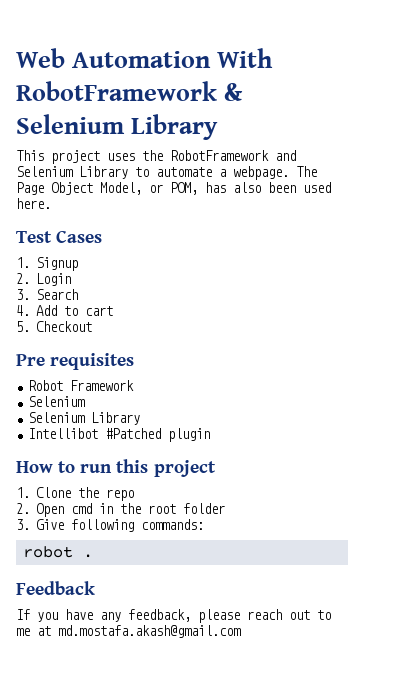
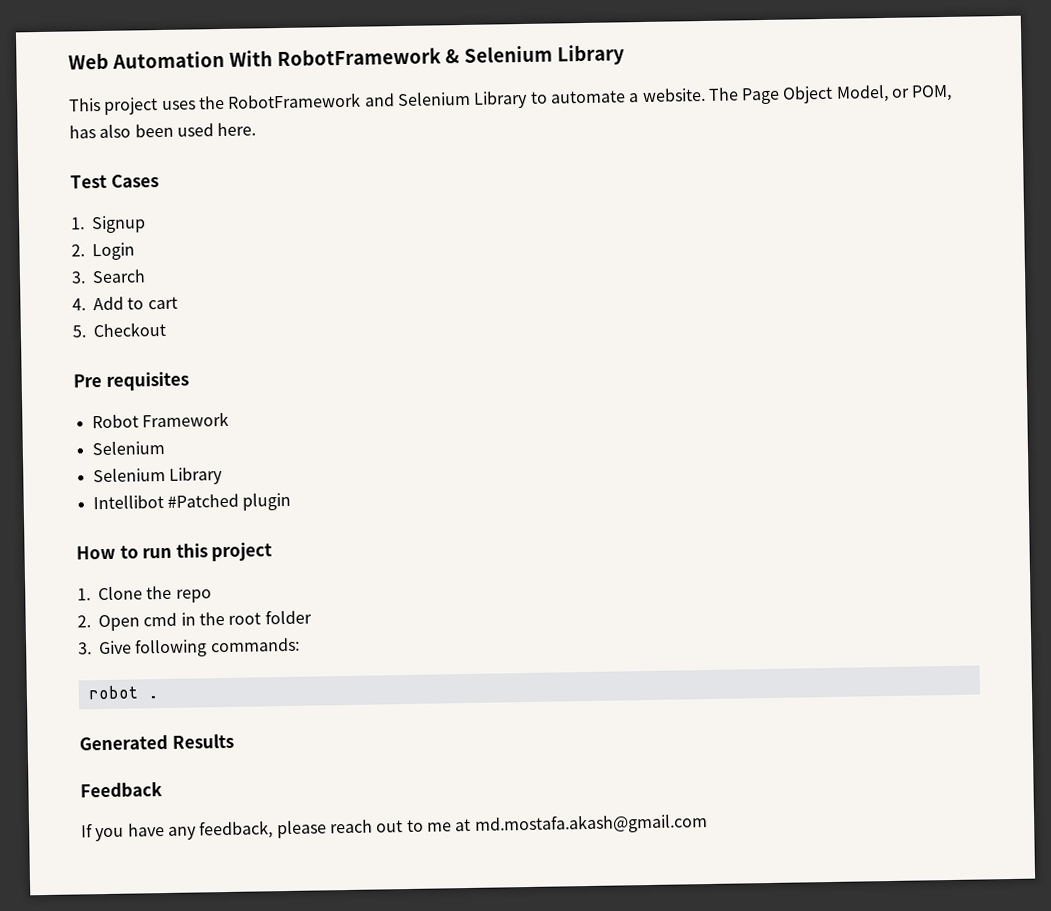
- This project uses the RobotFramework and Selenium Library to automate a webpage.
+ This project uses the RobotFramework and Selenium Library to automate a website.
+ Generated Results

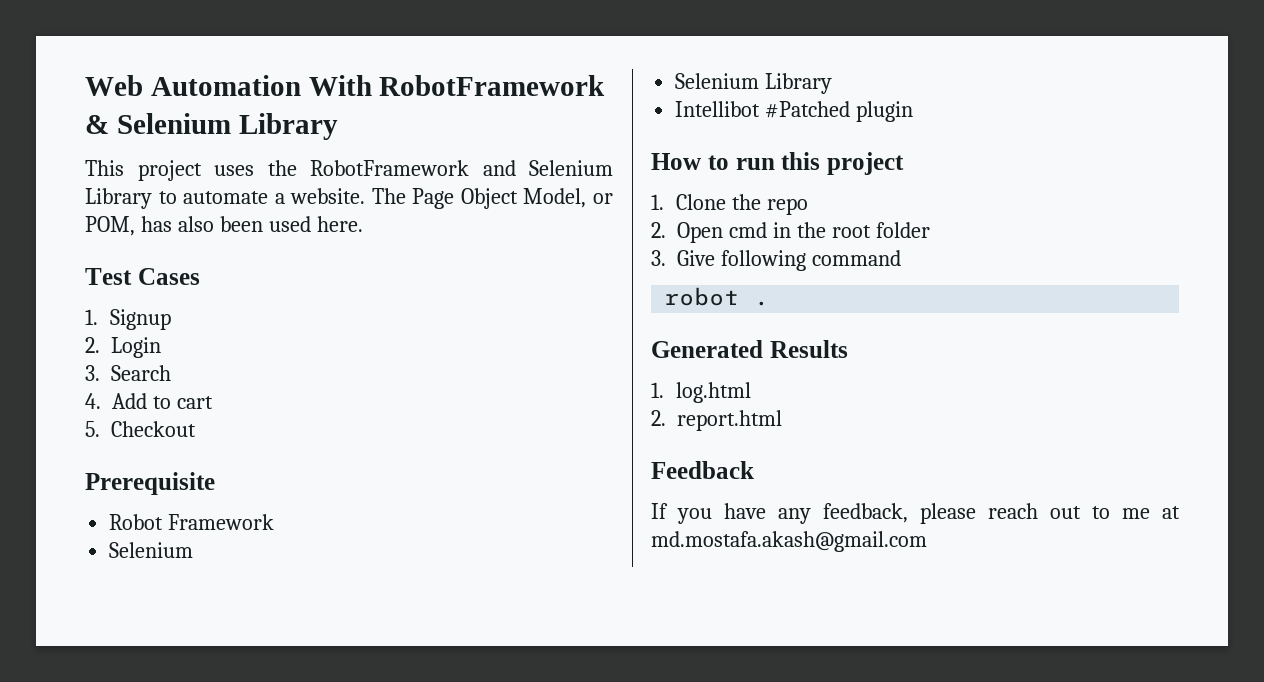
- Pre requisites
+ Prerequisite
- 3. Give following commands:
+ 3. Give following command
+ 1. log.html
+ 2. report.html

